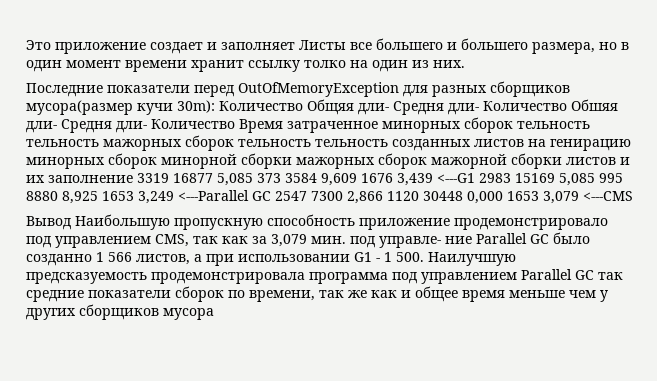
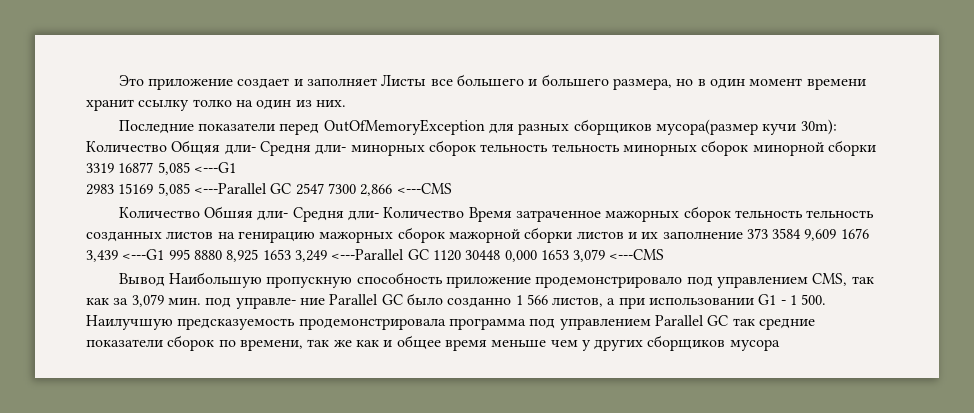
- Последние показатели перед OutOfMemoryException для разных сборщиков мусора(размер кучи 30m): Количество Общяя дли- Средня дли- Количество Обшяя дли- Средня дли- Количество Время затраченное минорных сборок тельность тельность мажорных сборок тельность тельность созданных листов на генирацию минорных сборок минорной сборки мажорных сборок мажорной сборки листов и их заполнение 3319 16877 5,085 373 3584 9,609 1676 3,439 <---G1 2983 15169 5,085 995 8880 8,925 1653 3,249 <---Parallel GC 2547 7300 2,866 1120 30448 0,000 1653 3,079 <---CMS
+ Последние показатели перед OutOfMemoryException для разных сборщиков мусора(размер кучи 30m): Количество Общяя дли- Средня дли- минорных сборок тельность тельность минорных сборок минорной сборки 3319 16877 5,085 <---G1
+ 2983 15169 5,085 <---Parallel GC 2547 7300 2,866 <---CMS
+ Количество Обшяя дли- Средня дли- Количество Время затраченное мажорных сборок тельность тельность созданных листов на генирацию мажорных сборок мажорной сборки листов и их заполнение 373 3584 9,609 1676 3,439 <---G1 995 8880 8,925 1653 3,249 <---Parallel GC 1120 30448 0,000 1653 3,079 <---CMS

